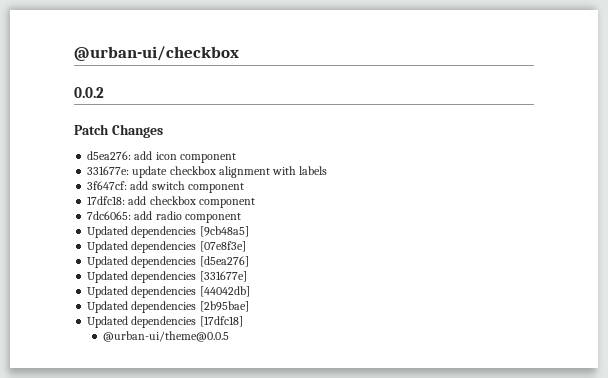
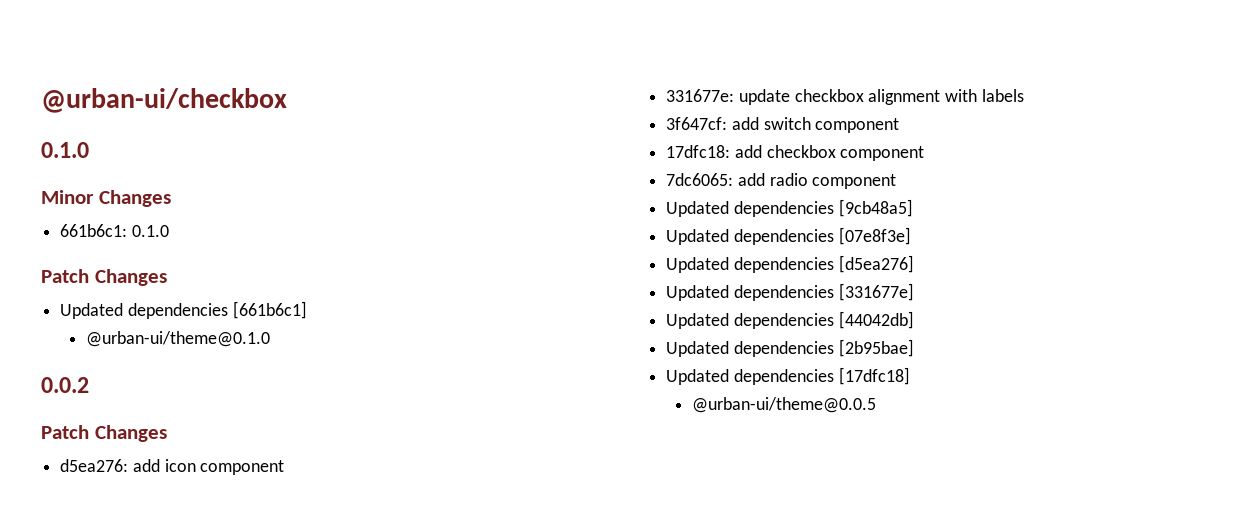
  @urban-ui/checkbox
+ 0.1.0
+ Minor Changes
+ 661b6c1: 0.1.0
+ Patch Changes
+ Updated dependencies [661b6c1]
+ @urban-ui/theme@0.1.0

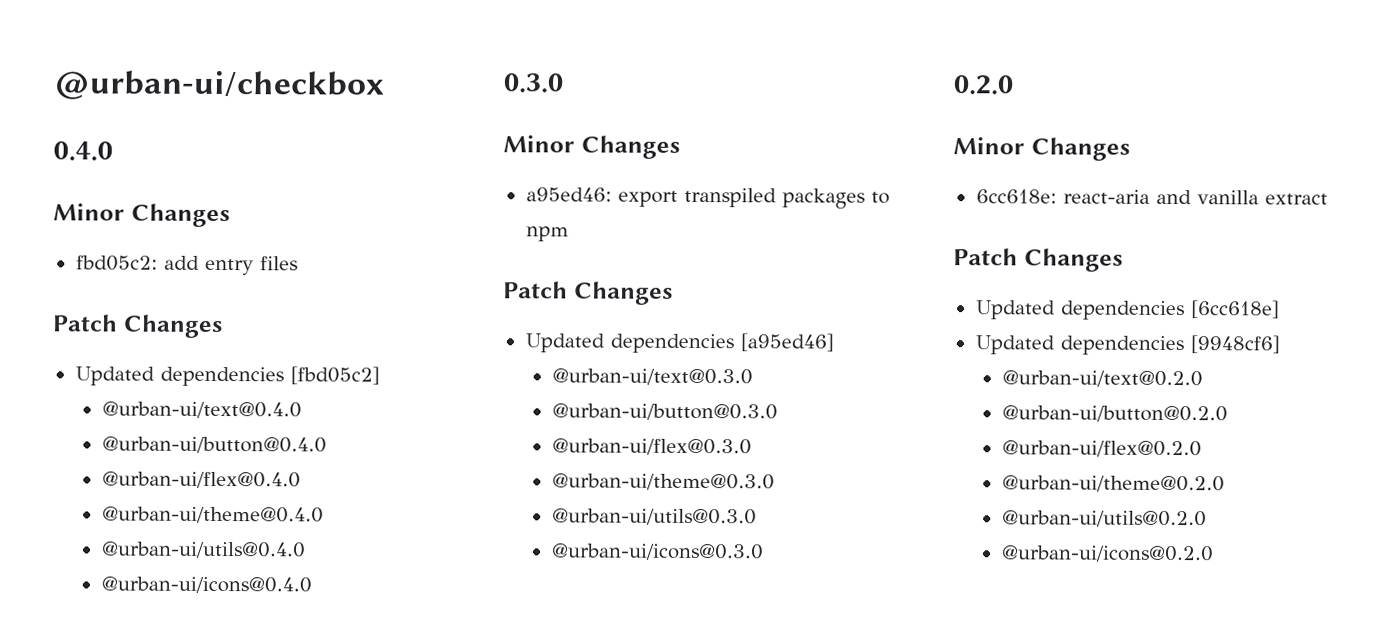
  @urban-ui/checkbox
- 0.1.0
+ 0.4.0
  Minor Changes
- 661b6c1: 0.1.0
+ fbd05c2: add entry files
  Patch Changes
- Updated dependencies [661b6c1]
- @urban-ui/theme@0.1.0
- 0.0.2
+ Updated dependencies [fbd05c2]
+ @urban-ui/text@0.4.0
+ @urban-ui/button@0.4.0
+ @urban-ui/flex@0.4.0
+ @urban-ui/theme@0.4.0
+ @urban-ui/utils@0.4.0
+ @urban-ui/icons@0.4.0
+ 0.3.0
+ Minor Changes
+ a95ed46: export transpiled packages to npm
  Patch Changes
- d5ea276: add icon component
- 331677e: update checkbox alignment with labels
- 3f647cf: add switch component
- 17dfc18: add checkbox component
- 7dc6065: add radio component
- Updated dependencies [9cb48a5]
- Updated dependencies [07e8f3e]
- Updated dependencies [d5ea276]
- Updated dependencies [331677e]
- Updated dependencies [44042db]
- Updated dependencies [2b95bae]
- Updated dependencies [17dfc18]
- @urban-ui/theme@0.0.5
+ Updated dependencies [a95ed46]
+ @urban-ui/text@0.3.0
+ @urban-ui/button@0.3.0
+ @urban-ui/flex@0.3.0
+ @urban-ui/theme@0.3.0
+ @urban-ui/utils@0.3.0
+ @urban-ui/icons@0.3.0
+ 0.2.0
+ Minor Changes
+ 6cc618e: react-aria and vanilla extract
+ Patch Changes
+ Updated dependencies [6cc618e]
+ Updated dependencies [9948cf6]
+ @urban-ui/text@0.2.0
+ @urban-ui/button@0.2.0
+ @urban-ui/flex@0.2.0
+ @urban-ui/theme@0.2.0
+ @urban-ui/utils@0.2.0
+ @urban-ui/icons@0.2.0

